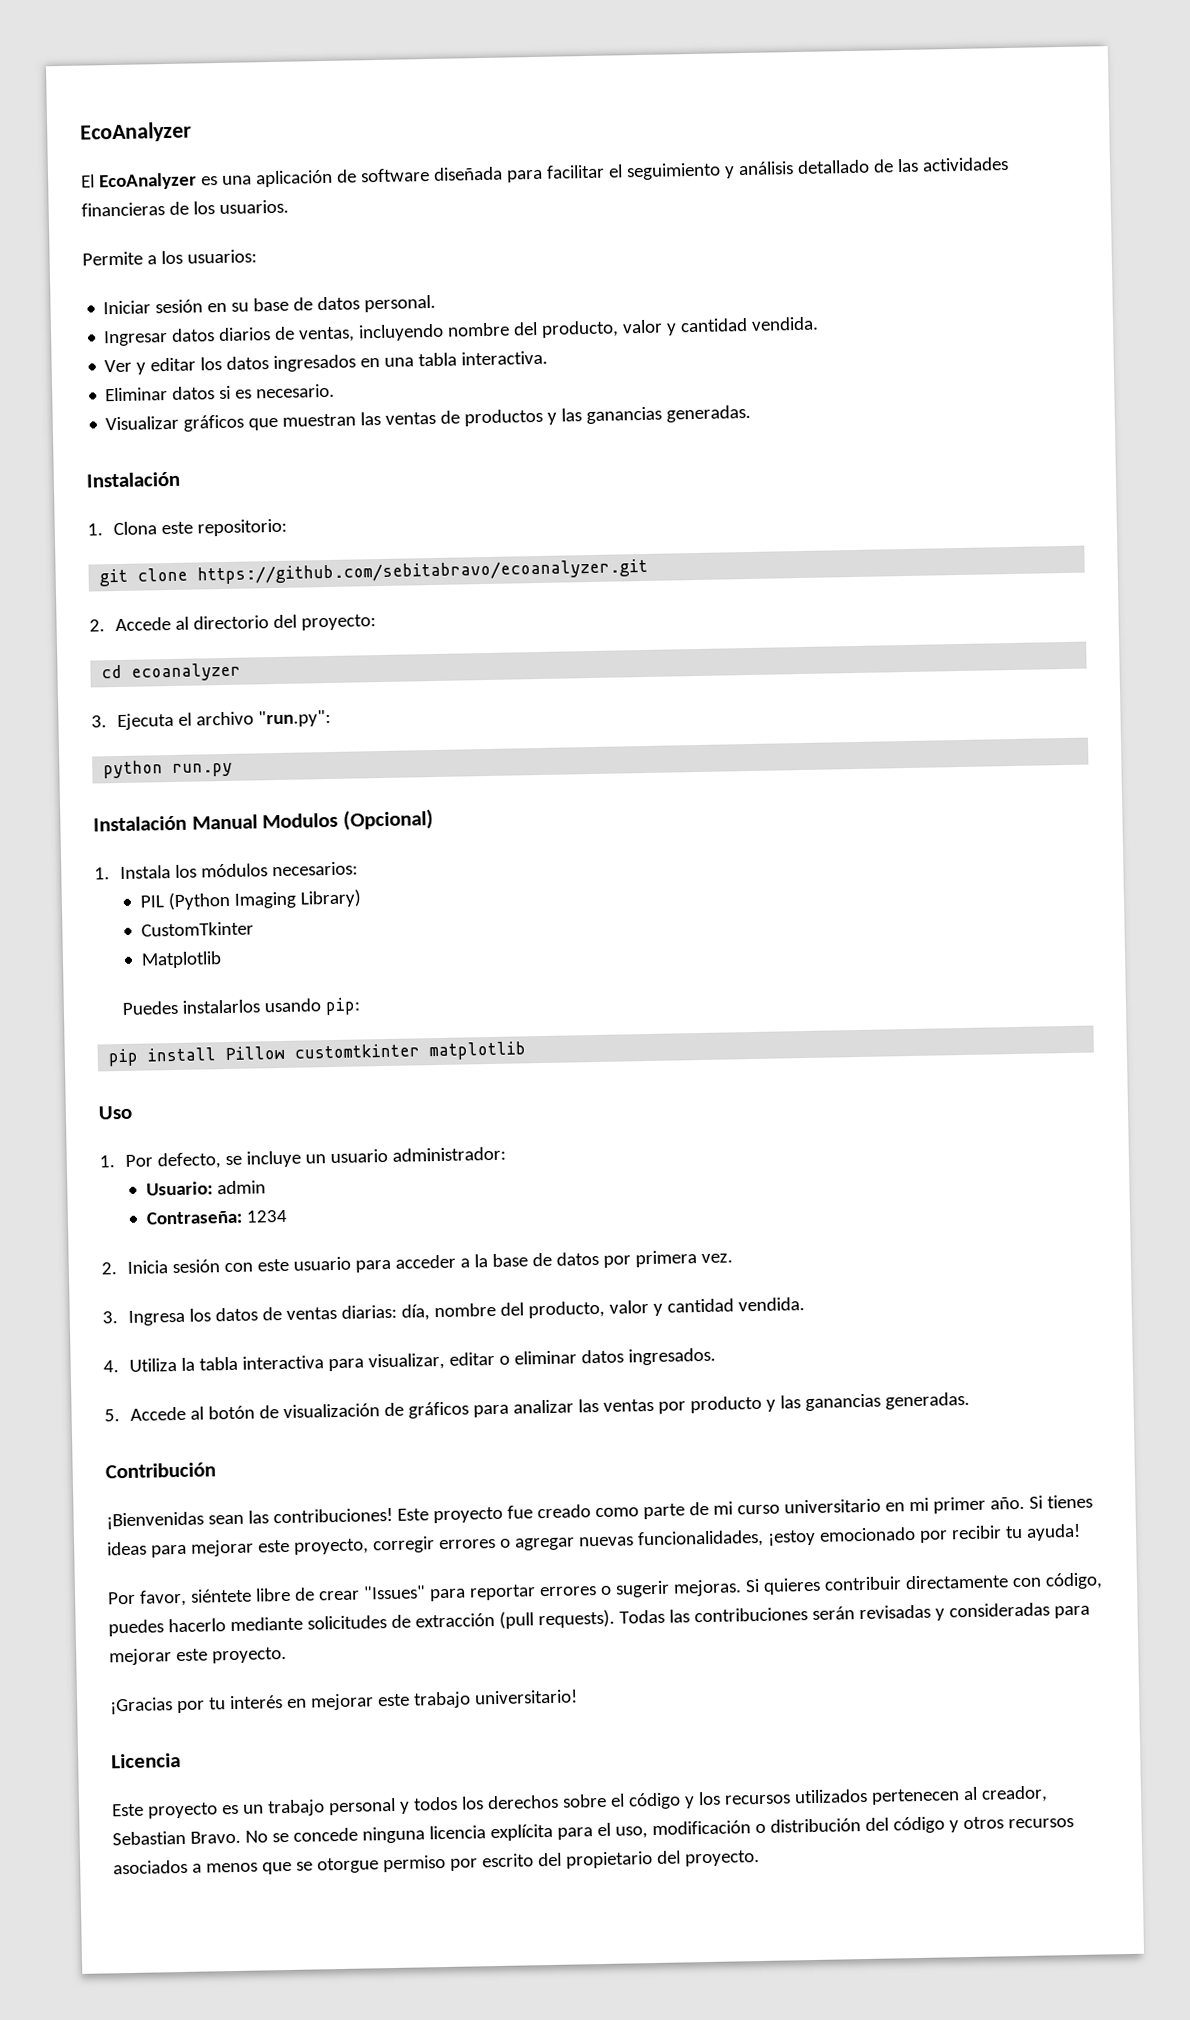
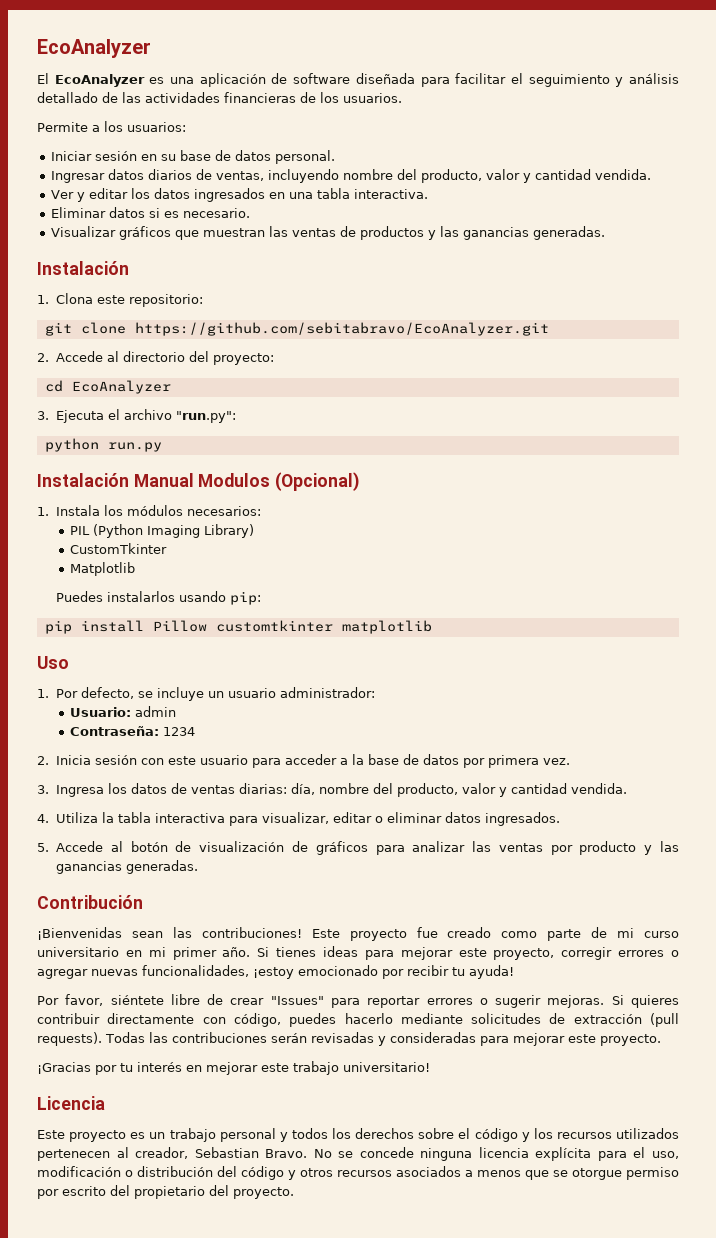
- git clone https://github.com/sebitabravo/ecoanalyzer.git
+ git clone https://github.com/sebitabravo/EcoAnalyzer.git
- cd ecoanalyzer
+ cd EcoAnalyzer

